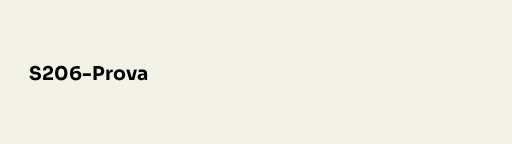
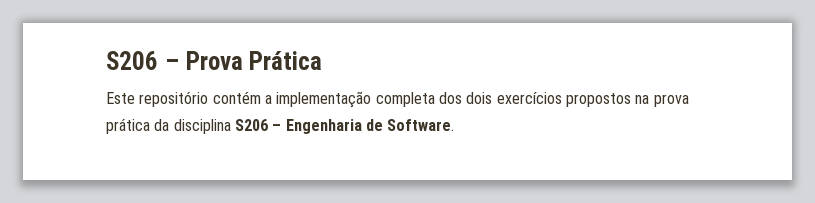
- S206-Prova
+ S206 – Prova Prática
+ Este repositório contém a implementação completa dos dois exercícios propostos na prova prática da disciplina S206 – Engenharia de Software.

